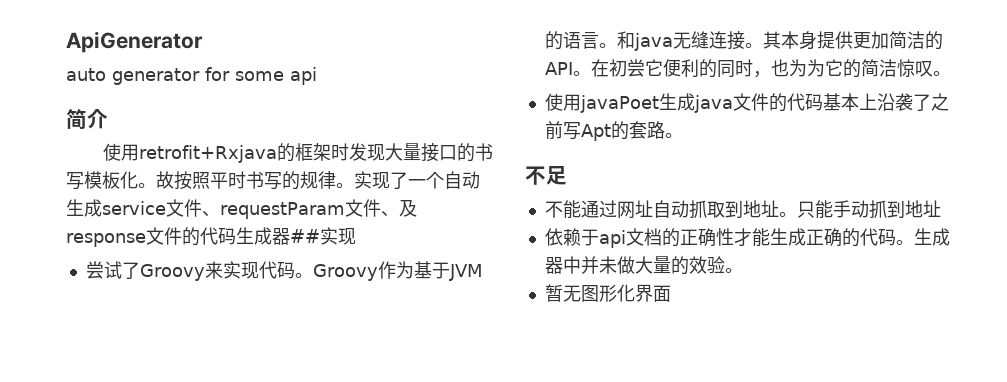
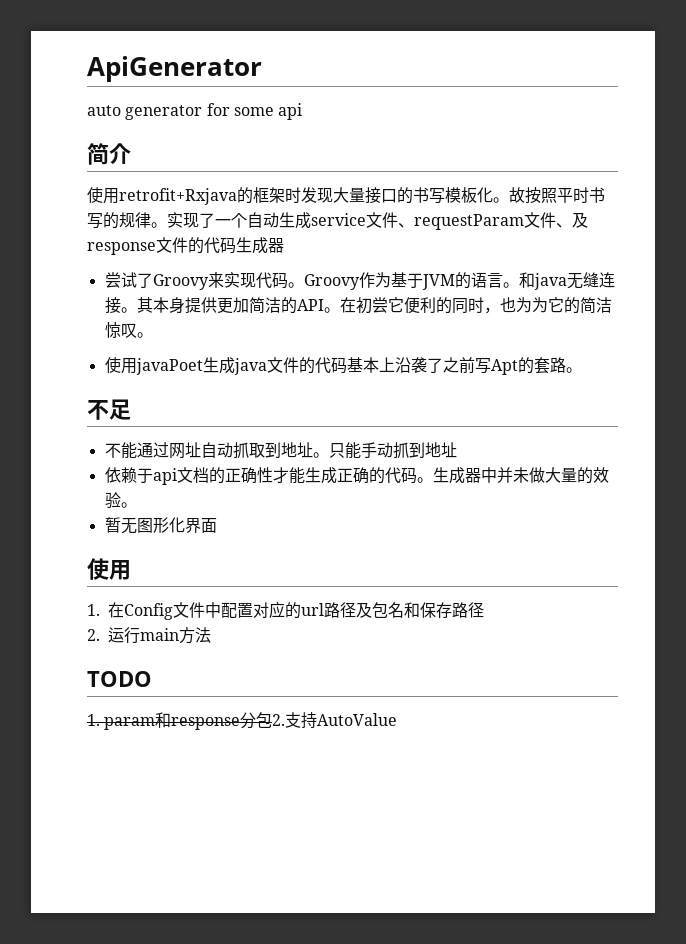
- 实现了一个自动生成service文件、requestParam文件、及response文件的代码生成器##实现
+ 实现了一个自动生成service文件、requestParam文件、及response文件的代码生成器
  暂无图形化界面
+ 使用
+ 1.在Config文件中配置对应的url路径及包名和保存路径
+ 2.运行main方法
+ TODO
+ 1. param和response分包2.支持AutoValue

